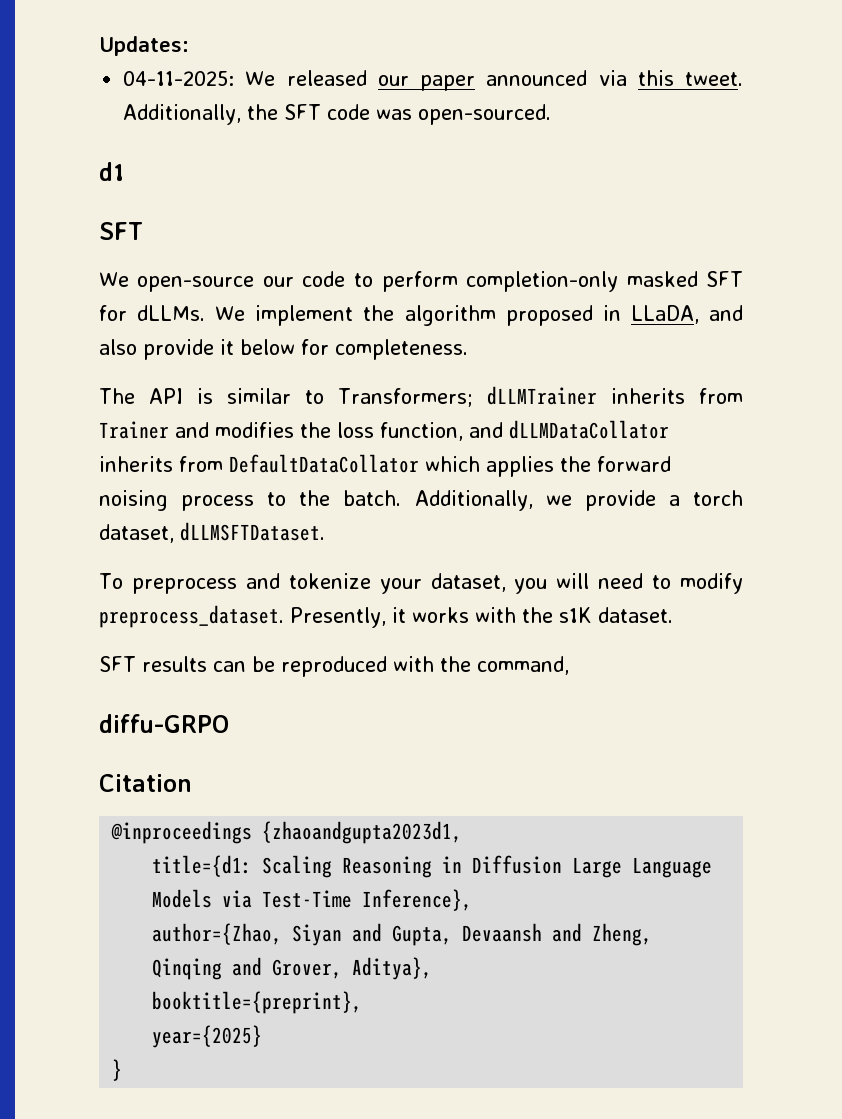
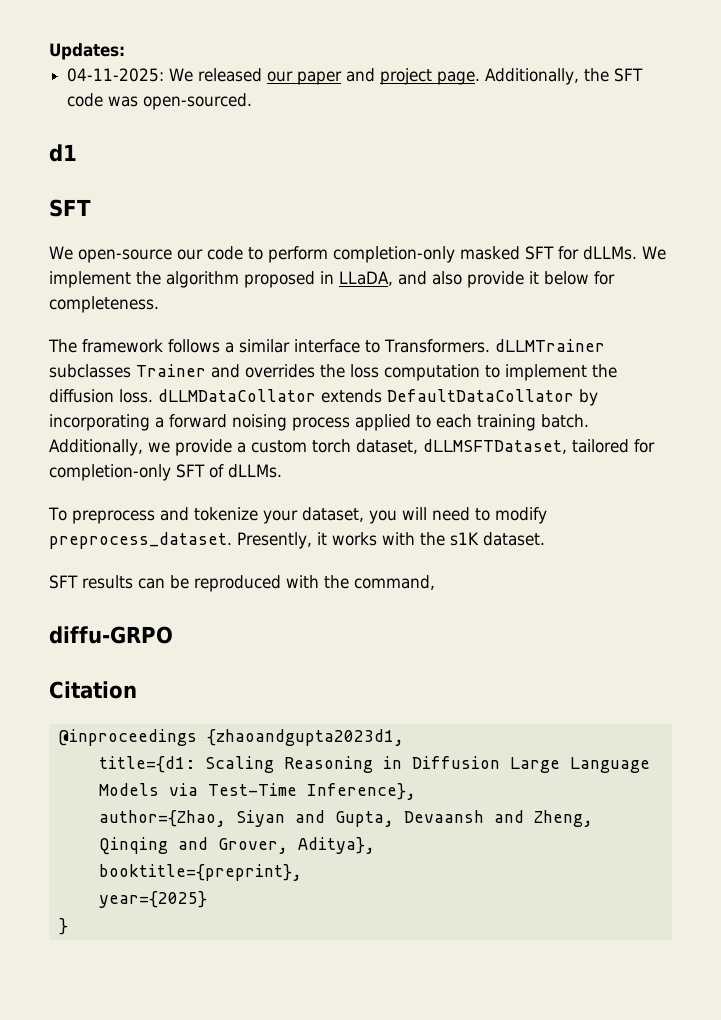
- 04-11-2025: We released our paper announced via this tweet.
+ 04-11-2025: We released our paper and project page.
- The API is similar to Transformers; dLLMTrainer inherits from Trainer and modifies the loss function, and dLLMDataCollator inherits from DefaultDataCollator which applies the forward noising process to the batch.
+ The framework follows a similar interface to Transformers. dLLMTrainer subclasses Trainer and overrides the loss computation to implement the diffusion loss. dLLMDataCollator extends DefaultDataCollator by incorporating a forward noising process applied to each training batch.
- Additionally, we provide a torch dataset, dLLMSFTDataset.
+ Additionally, we provide a custom torch dataset, dLLMSFTDataset, tailored for completion-only SFT of dLLMs.

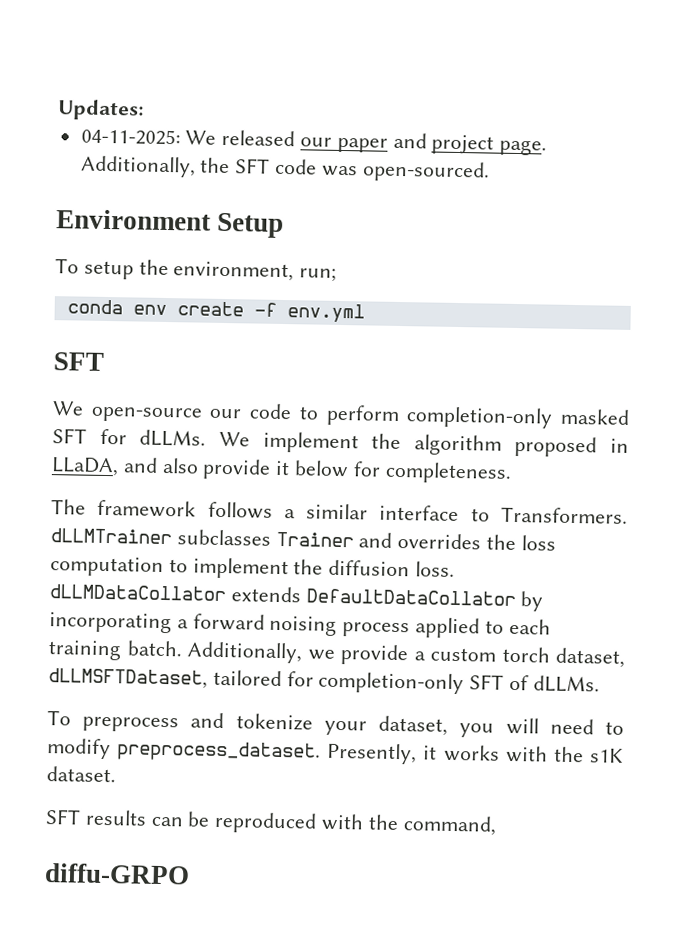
- d1
+ Environment Setup
+ To setup the environment, run;
+ conda env create -f env.yml
- Citation
- @inproceedings {zhaoandgupta2023d1,
- title={d1: Scaling Reasoning in Diffusion Large Language Models via Test-Time Inference},
- author={Zhao, Siyan and Gupta, Devaansh and Zheng, Qinqing and Grover, Aditya},
- booktitle={preprint},
- year={2025}
- }

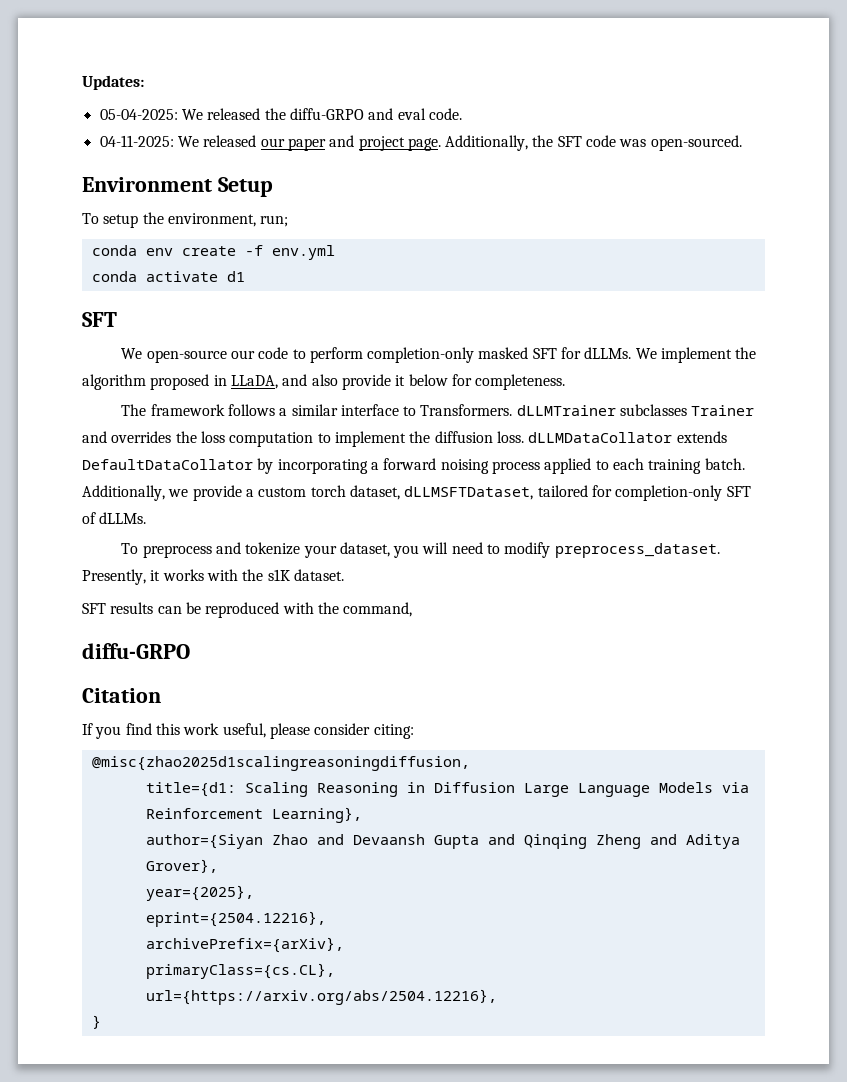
+ 05-04-2025: We released the diffu-GRPO and eval code.
+ conda activate d1
+ Citation
+ If you find this work useful, please consider citing:
+ @misc{zhao2025d1scalingreasoningdiffusion,
+ title={d1: Scaling Reasoning in Diffusion Large Language Models via Reinforcement Learning},
+ author={Siyan Zhao and Devaansh Gupta and Qinqing Zheng and Aditya Grover},
+ year={2025},
+ eprint={2504.12216},
+ archivePrefix={arXiv},
+ primaryClass={cs.CL},
+ url={https://arxiv.org/abs/2504.12216},
+ }

